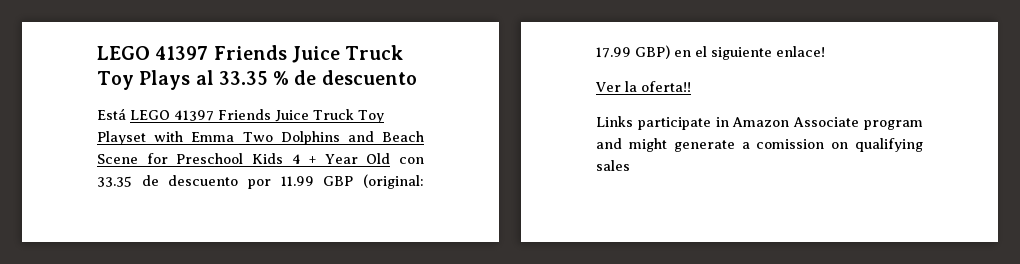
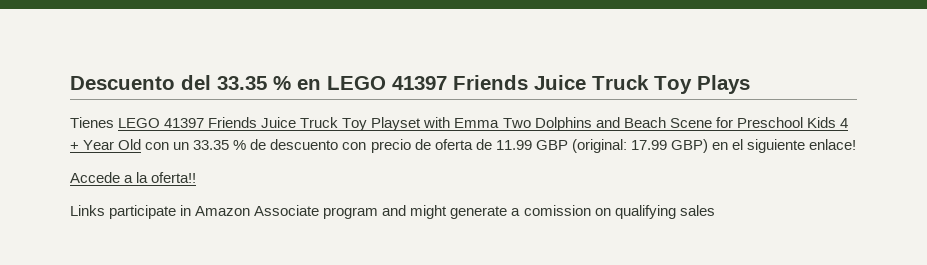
- LEGO 41397 Friends Juice Truck Toy Plays al 33.35 % de descuento
- Está LEGO 41397 Friends Juice Truck Toy Playset with Emma Two Dolphins and Beach Scene for Preschool Kids 4 + Year Old con 33.35 de descuento por 11.99 GBP (original: 17.99 GBP) en el siguiente enlace!
+ Descuento del 33.35 % en LEGO 41397 Friends Juice Truck Toy Plays
+ Tienes LEGO 41397 Friends Juice Truck Toy Playset with Emma Two Dolphins and Beach Scene for Preschool Kids 4 + Year Old con un 33.35 % de descuento con precio de oferta de 11.99 GBP (original: 17.99 GBP) en el siguiente enlace!
- Ver la oferta!!
+ Accede a la oferta!!

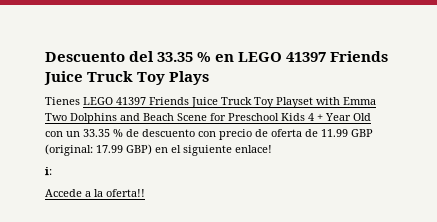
+ ℹ:
- Links participate in Amazon Associate program and might generate a comission on qualifying sales

